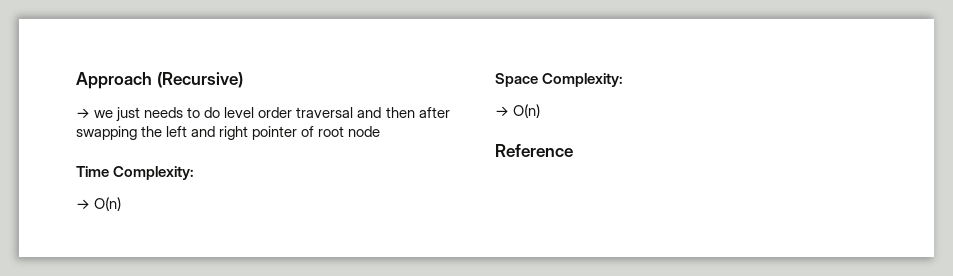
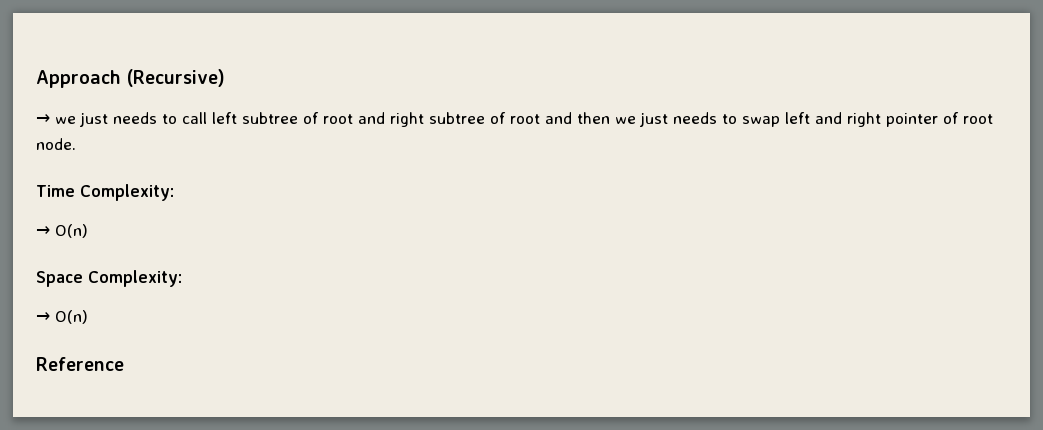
- → we just needs to do level order traversal and then after swapping the left and right pointer of root node
+ → we just needs to call left subtree of root and right subtree of root and then we just needs to swap left and right pointer of root node.

